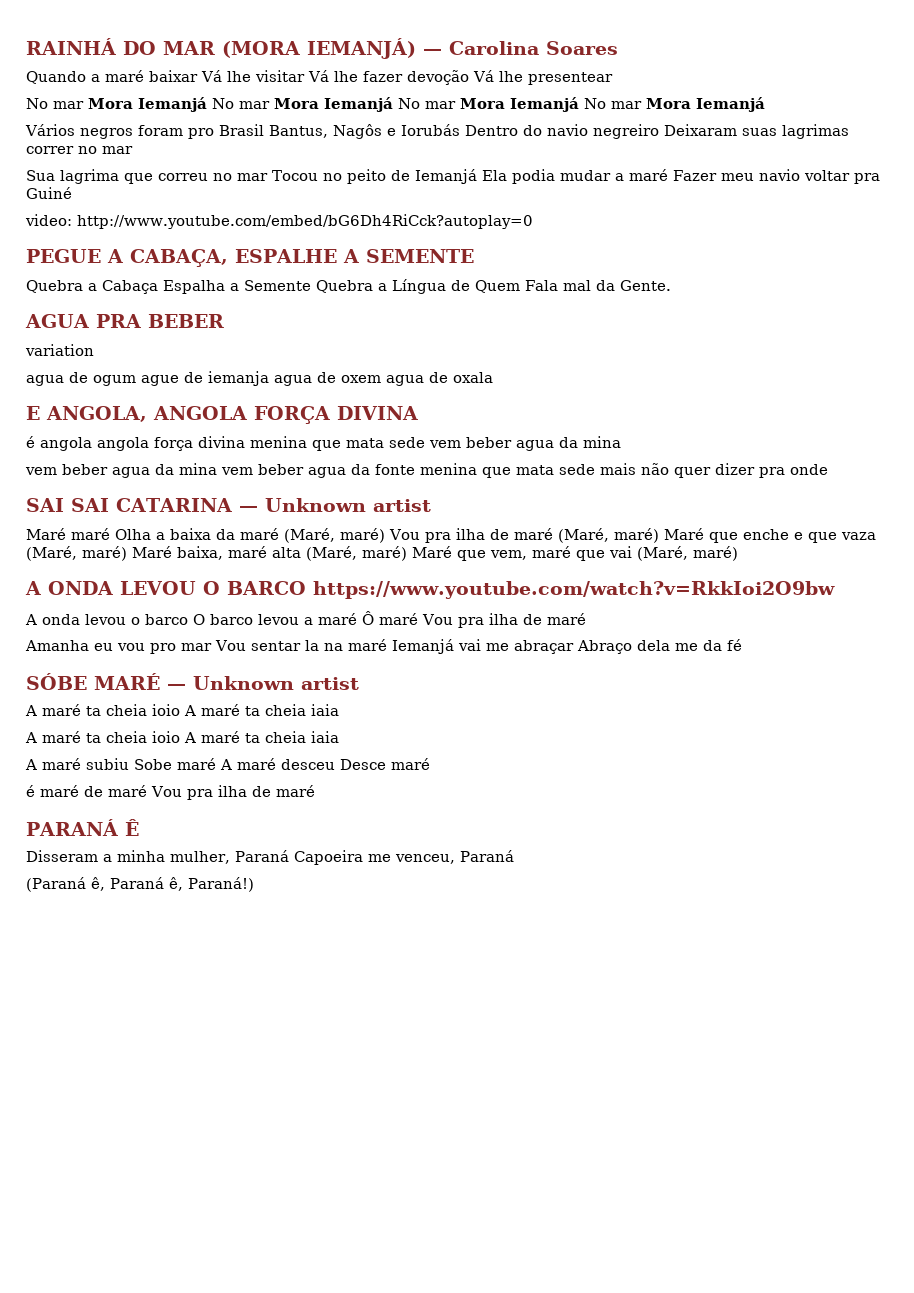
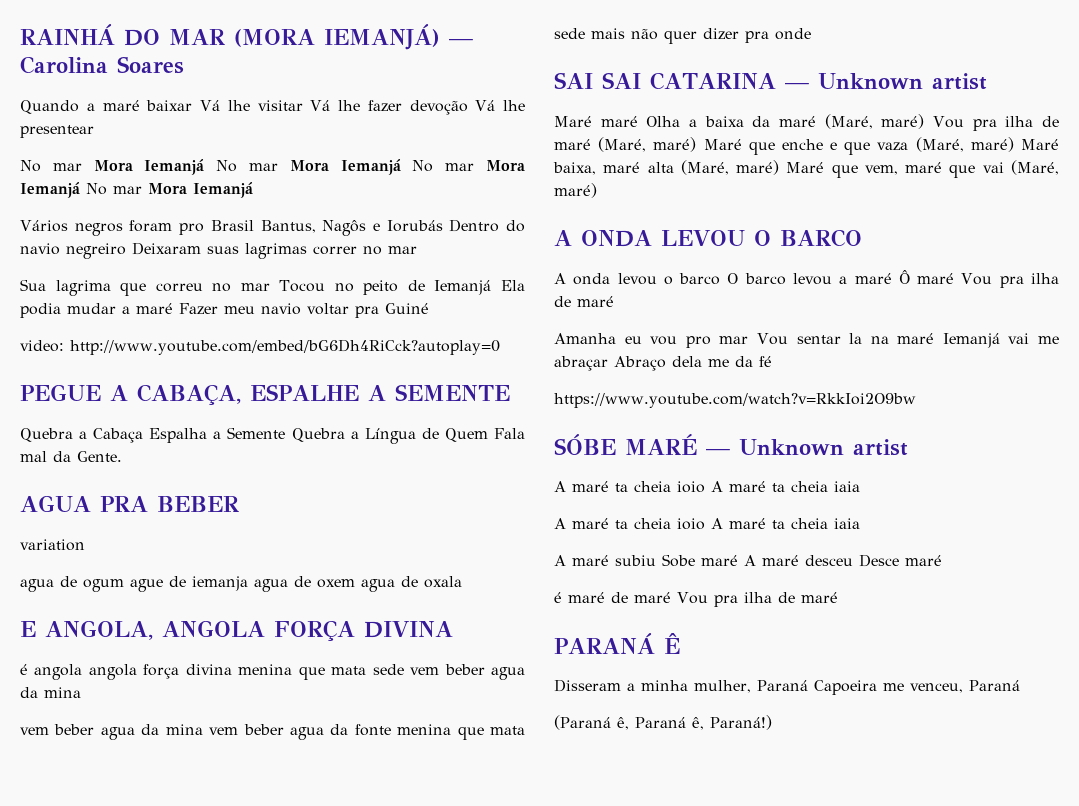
- A ONDA LEVOU O BARCO https://www.youtube.com/watch?v=RkkIoi2O9bw
+ A ONDA LEVOU O BARCO
+ https://www.youtube.com/watch?v=RkkIoi2O9bw

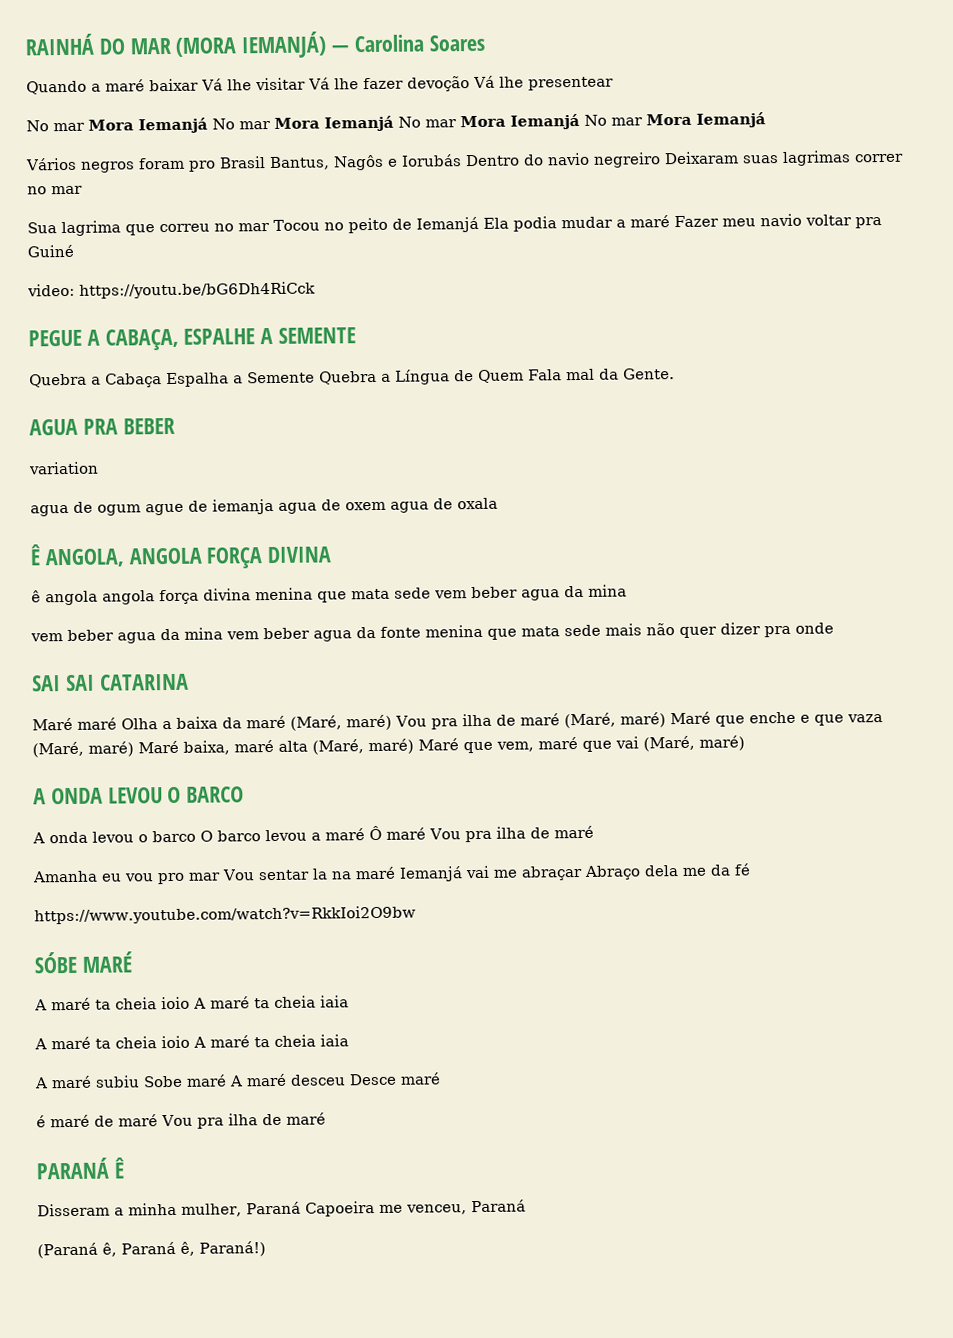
- video: http://www.youtube.com/embed/bG6Dh4RiCck?autoplay=0
+ video: https://youtu.be/bG6Dh4RiCck
- E ANGOLA, ANGOLA FORÇA DIVINA
+ Ê ANGOLA, ANGOLA FORÇA DIVINA
- é angola angola força divina menina que mata sede vem beber agua da mina
+ ê angola angola força divina menina que mata sede vem beber agua da mina
- SAI SAI CATARINA — Unknown artist
+ SAI SAI CATARINA
- SÓBE MARÉ — Unknown artist
+ SÓBE MARÉ

